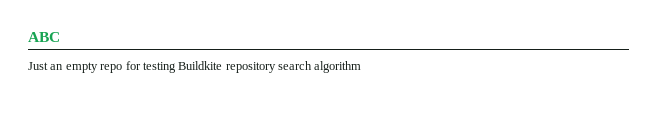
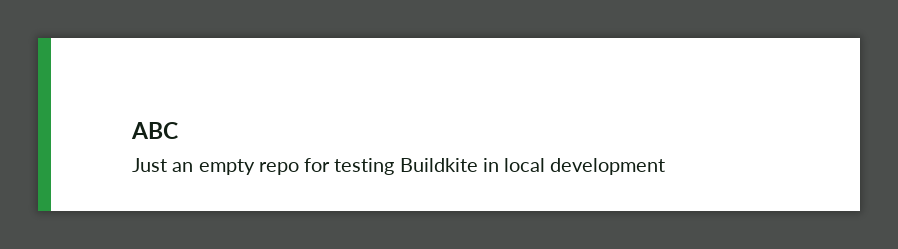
- Just an empty repo for testing Buildkite repository search algorithm
+ Just an empty repo for testing Buildkite in local development

